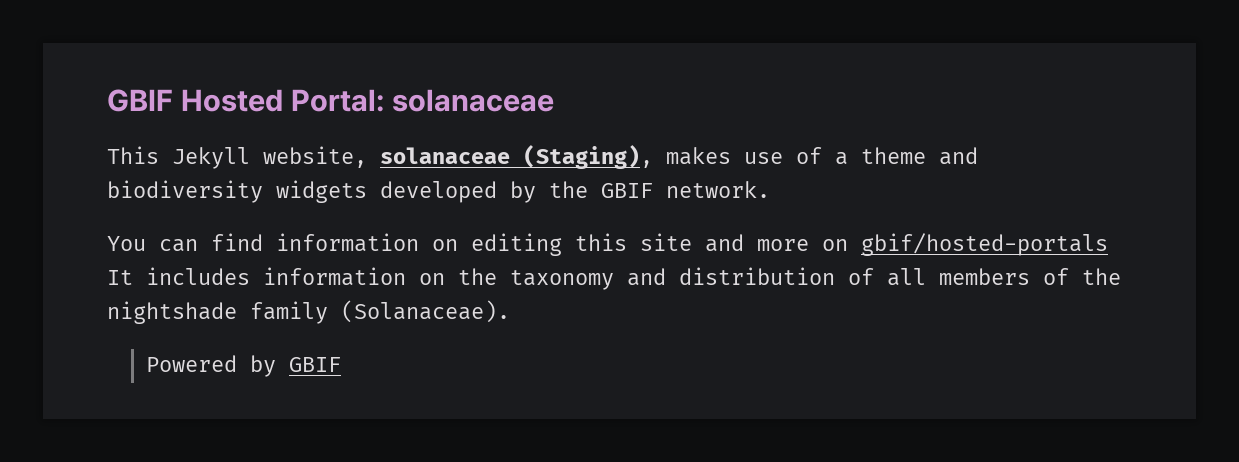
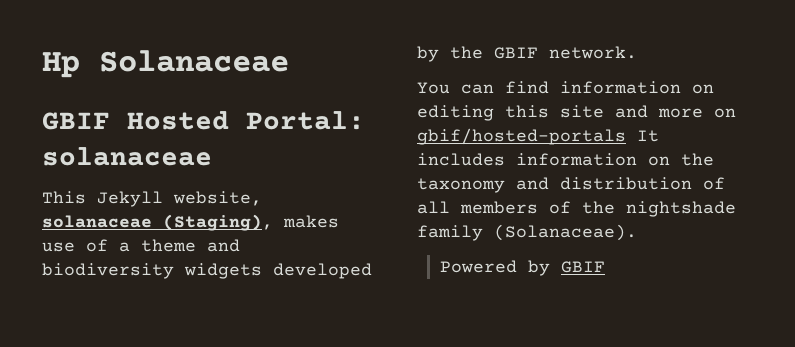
+ Hp Solanaceae

